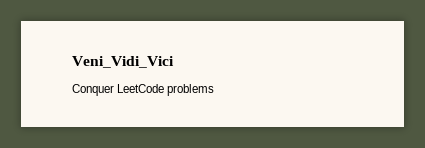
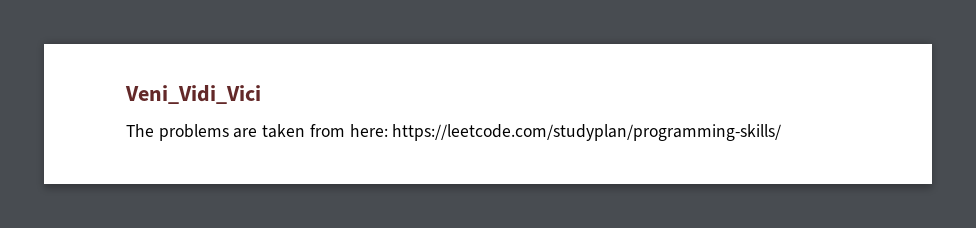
- Conquer LeetCode problems
+ The problems are taken from here: https://leetcode.com/studyplan/programming-skills/

